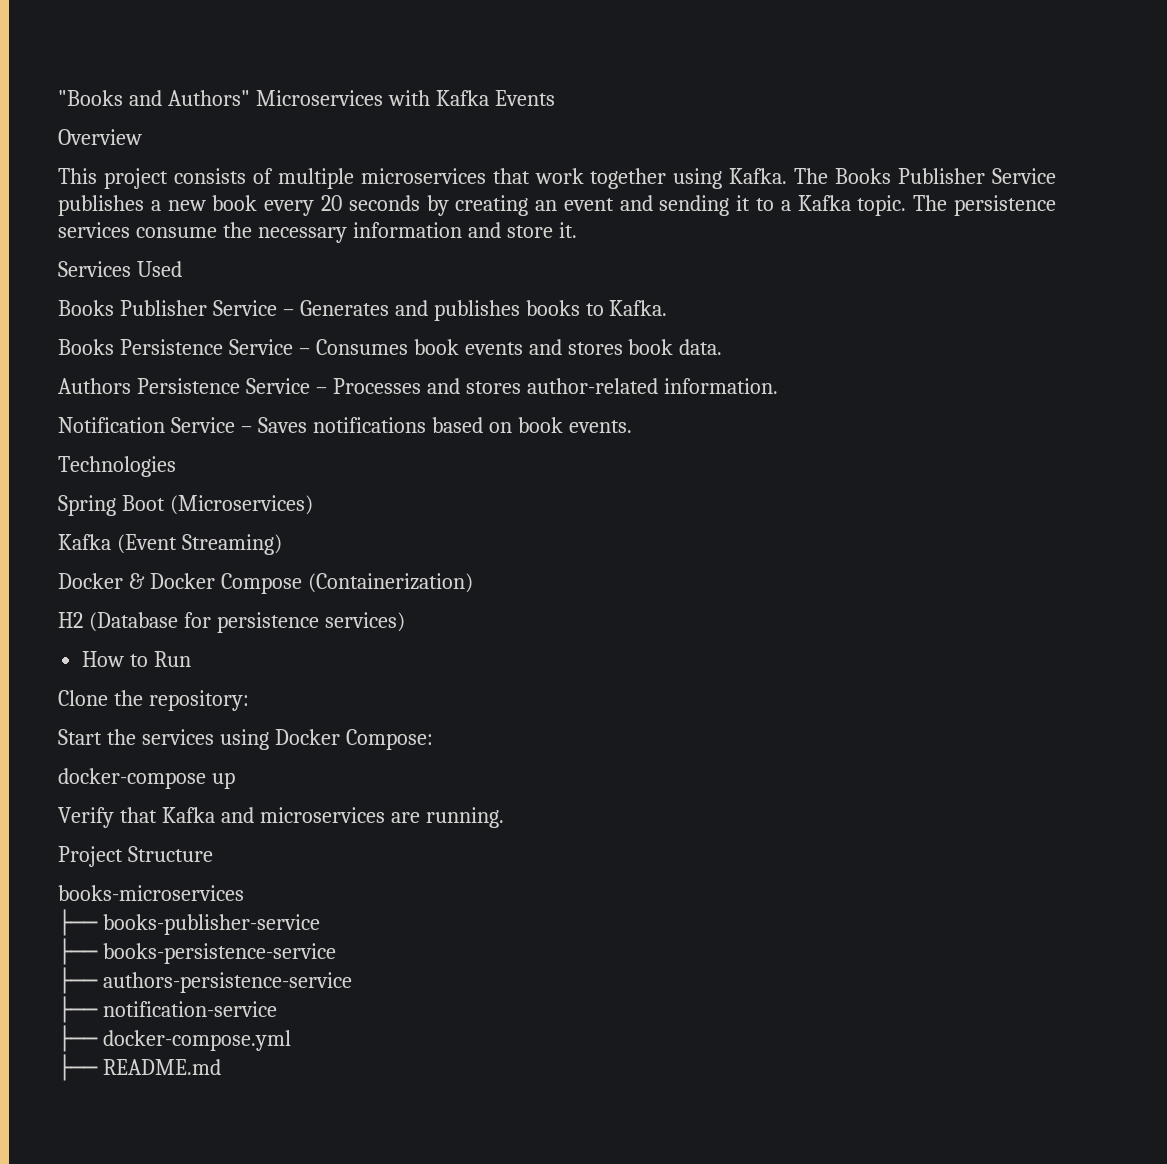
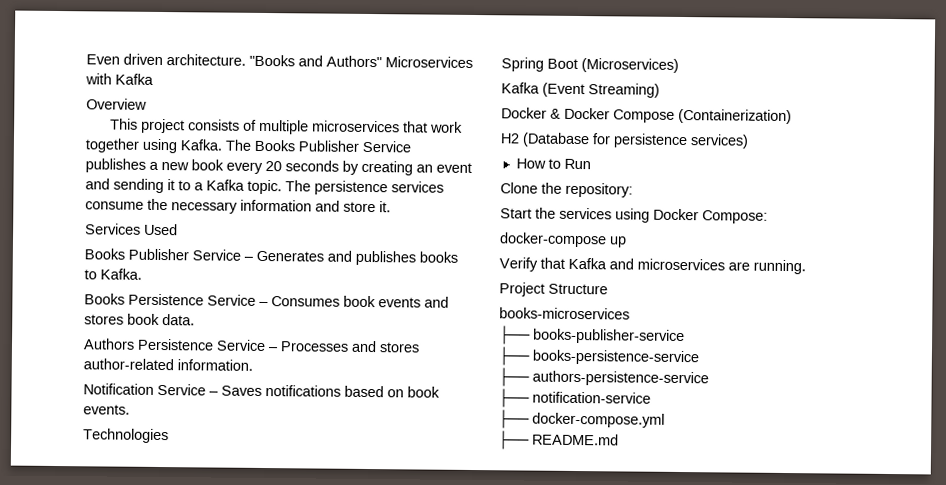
+ Even driven architecture.
- "Books and Authors" Microservices with Kafka Events
+ "Books and Authors" Microservices with Kafka

